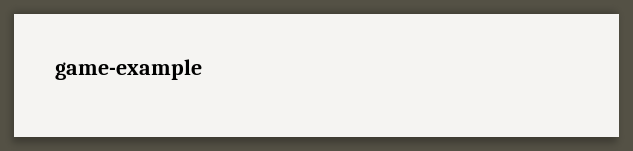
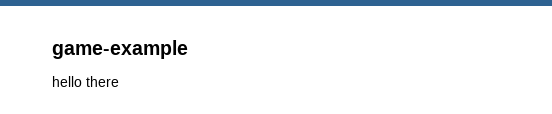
+ hello there

